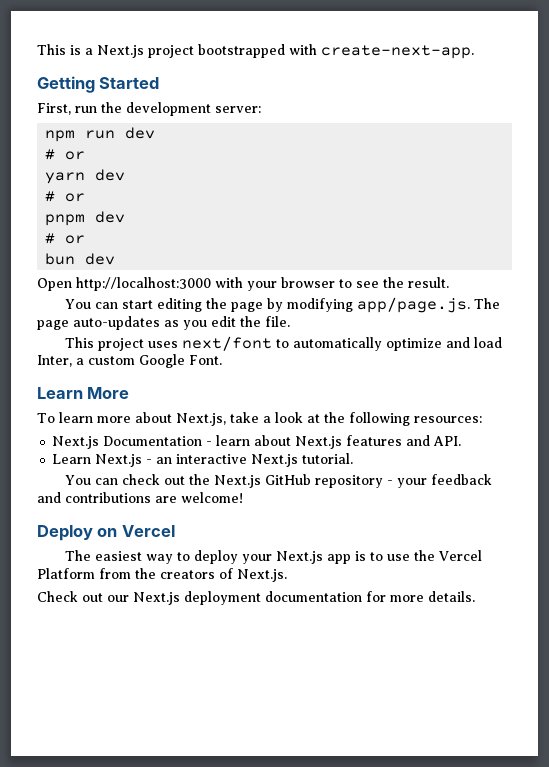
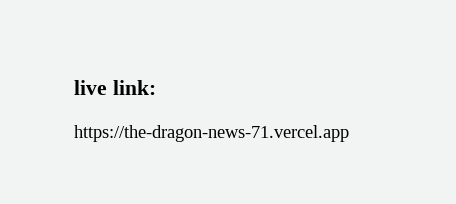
- This is a Next.js project bootstrapped with create-next-app.
- Getting Started
- First, run the development server:
- npm run dev
- # or
- yarn dev
- # or
- pnpm dev
- # or
- bun dev
- Open http://localhost:3000 with your browser to see the result.
- You can start editing the page by modifying app/page.js. The page auto-updates as you edit the file.
- This project uses next/font to automatically optimize and load Inter, a custom Google Font.
- Learn More
- To learn more about Next.js, take a look at the following resources:
- Next.js Documentation - learn about Next.js features and API.
- Learn Next.js - an interactive Next.js tutorial.
- You can check out the Next.js GitHub repository - your feedback and contributions are welcome!
- Deploy on Vercel
- The easiest way to deploy your Next.js app is to use the Vercel Platform from the creators of Next.js.
- Check out our Next.js deployment documentation for more details.
+ live link:
+ https://the-dragon-news-71.vercel.app

